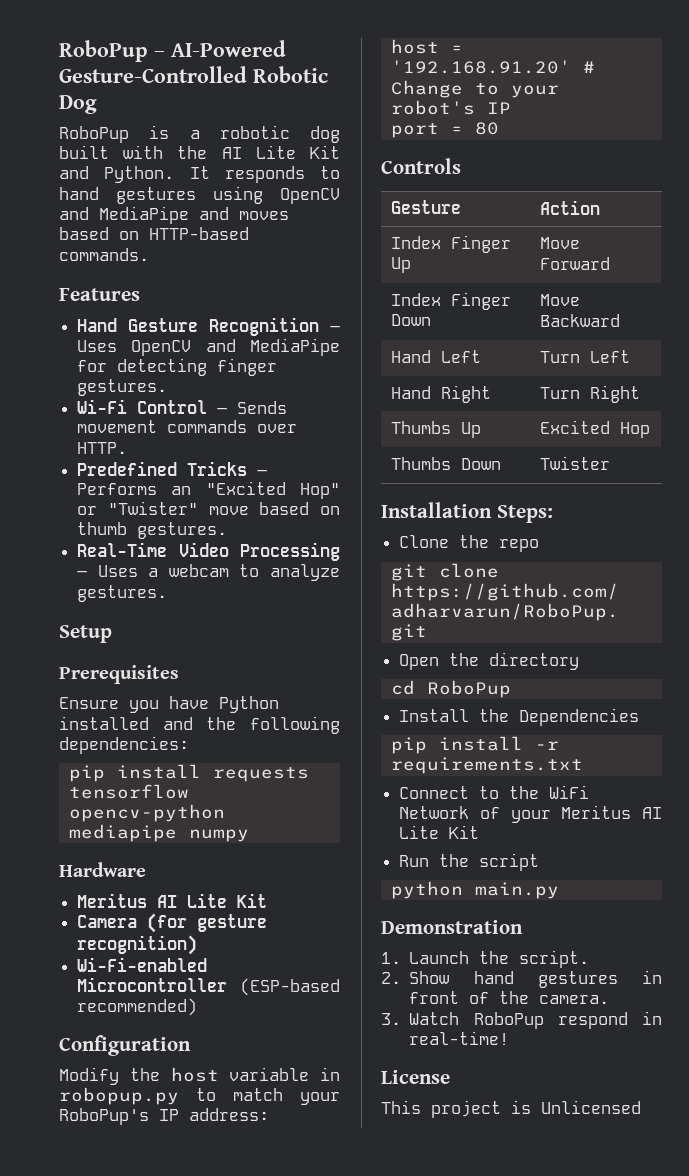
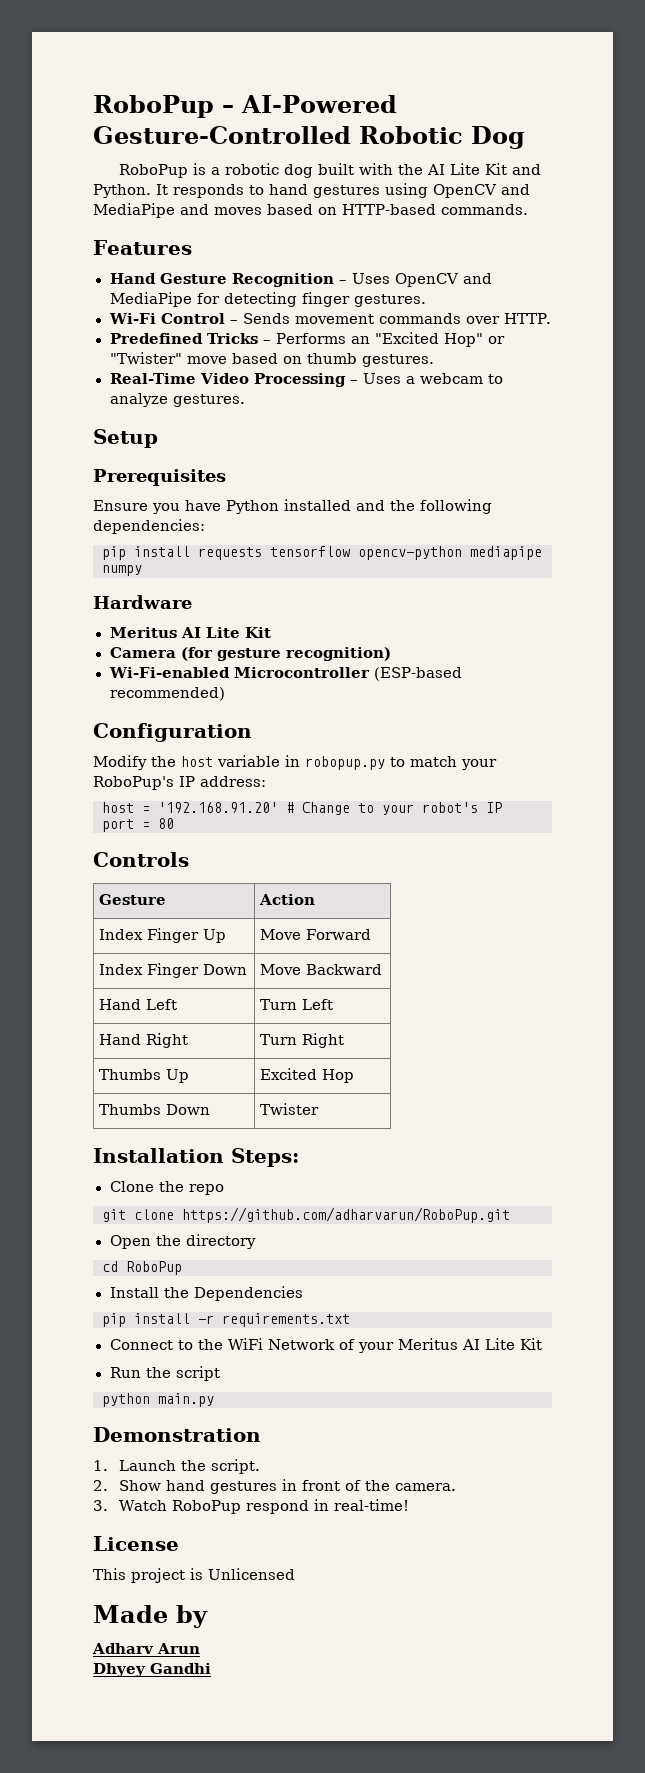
+ Made by
+ Adharv Arun
+ Dhyey Gandhi

